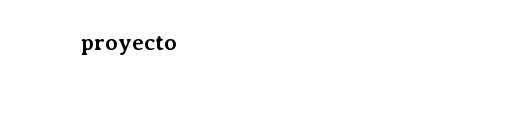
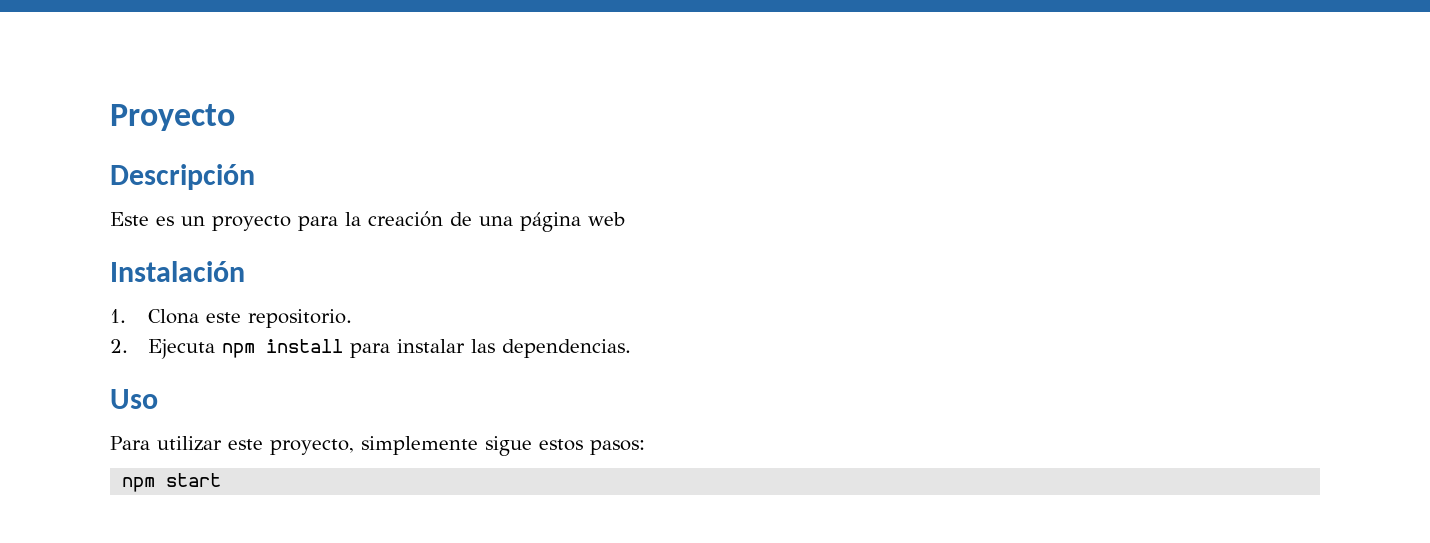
- proyecto
+ Proyecto
+ Descripción
+ Este es un proyecto para la creación de una página web
+ Instalación
+ 1. Clona este repositorio.
+ 2. Ejecuta npm install para instalar las dependencias.
+ Uso
+ Para utilizar este proyecto, simplemente sigue estos pasos:
+ npm start

